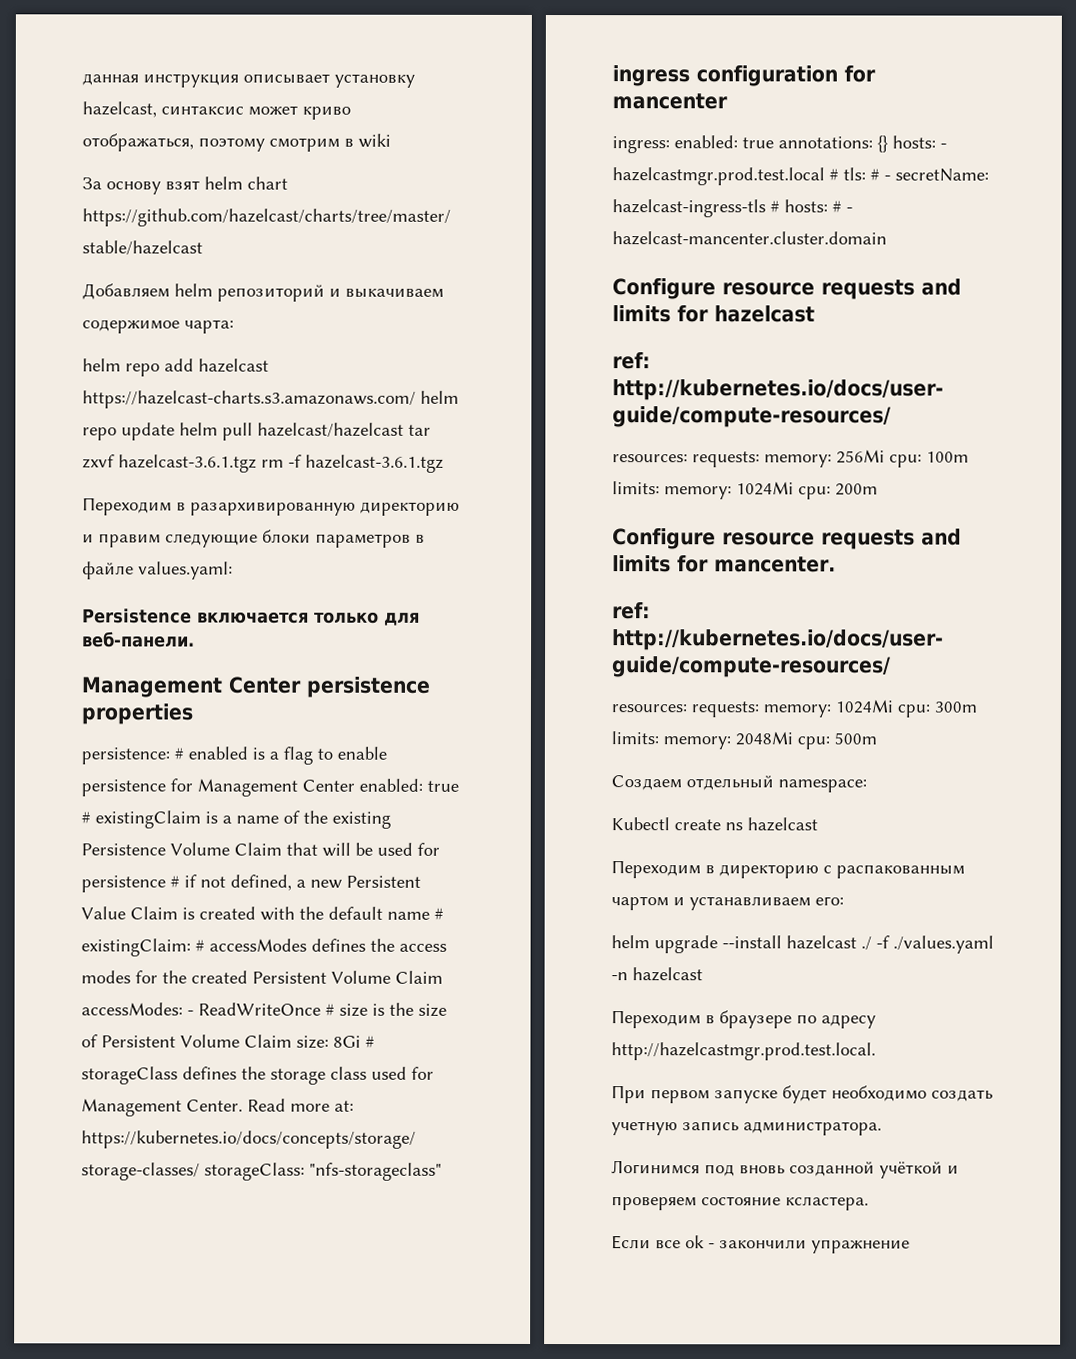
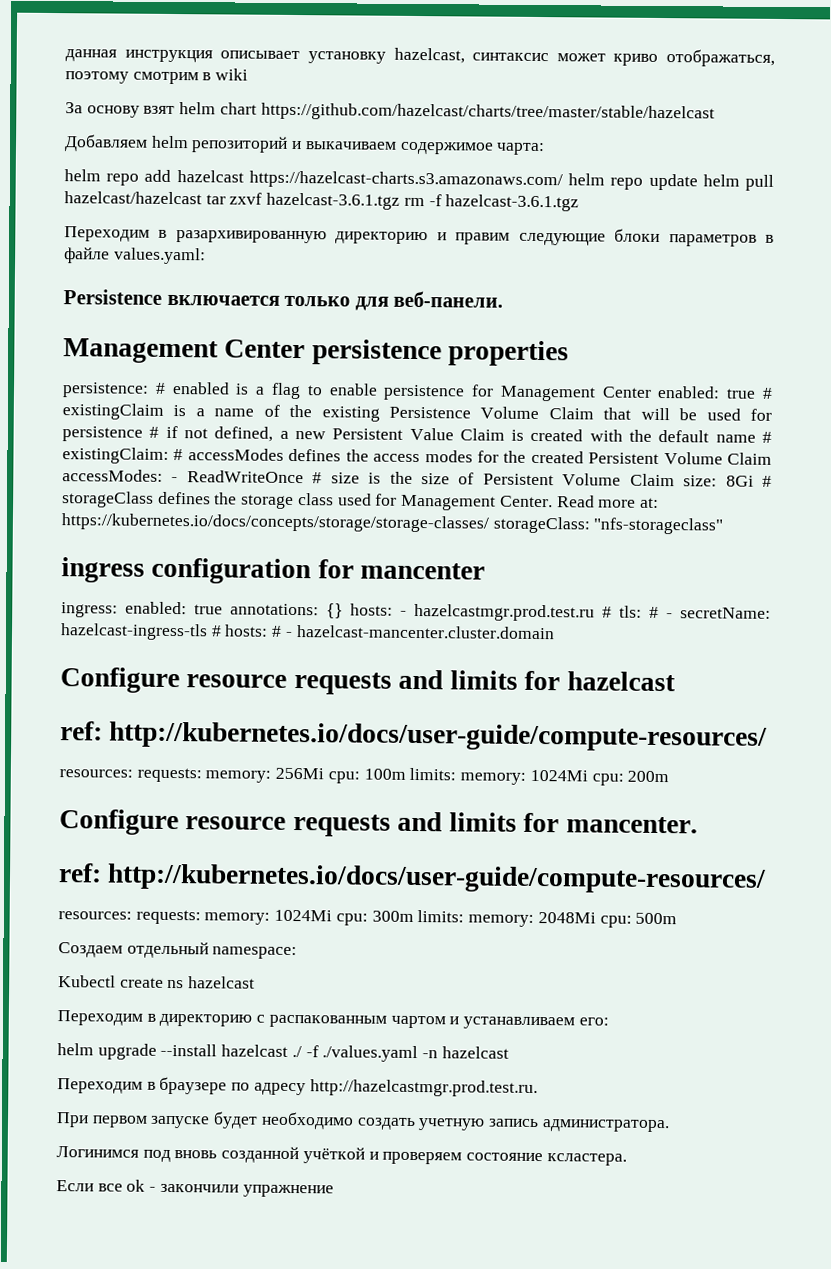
- ingress: enabled: true annotations: {} hosts: - hazelcastmgr.prod.test.local # tls: # - secretName: hazelcast-ingress-tls # hosts: # - hazelcast-mancenter.cluster.domain
+ ingress: enabled: true annotations: {} hosts: - hazelcastmgr.prod.test.ru # tls: # - secretName: hazelcast-ingress-tls # hosts: # - hazelcast-mancenter.cluster.domain
- Переходим в браузере по адресу http://hazelcastmgr.prod.test.local.
+ Переходим в браузере по адресу http://hazelcastmgr.prod.test.ru.

